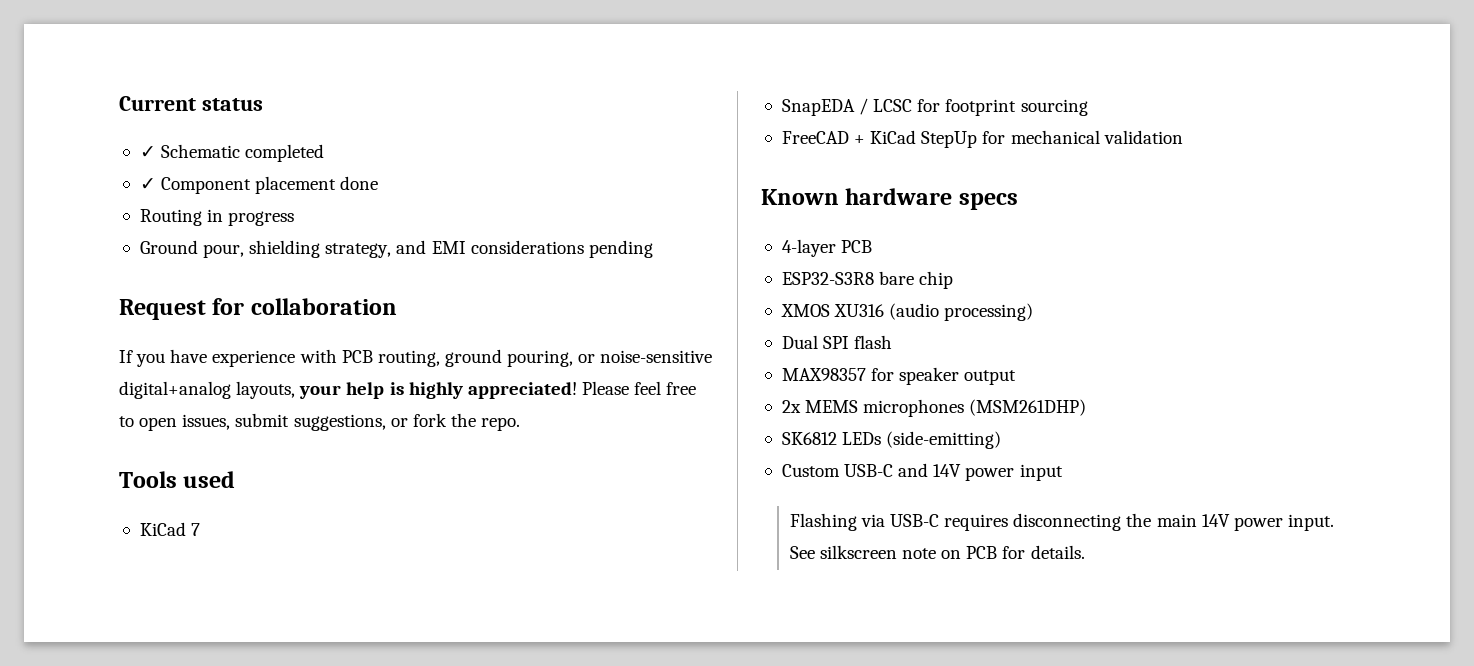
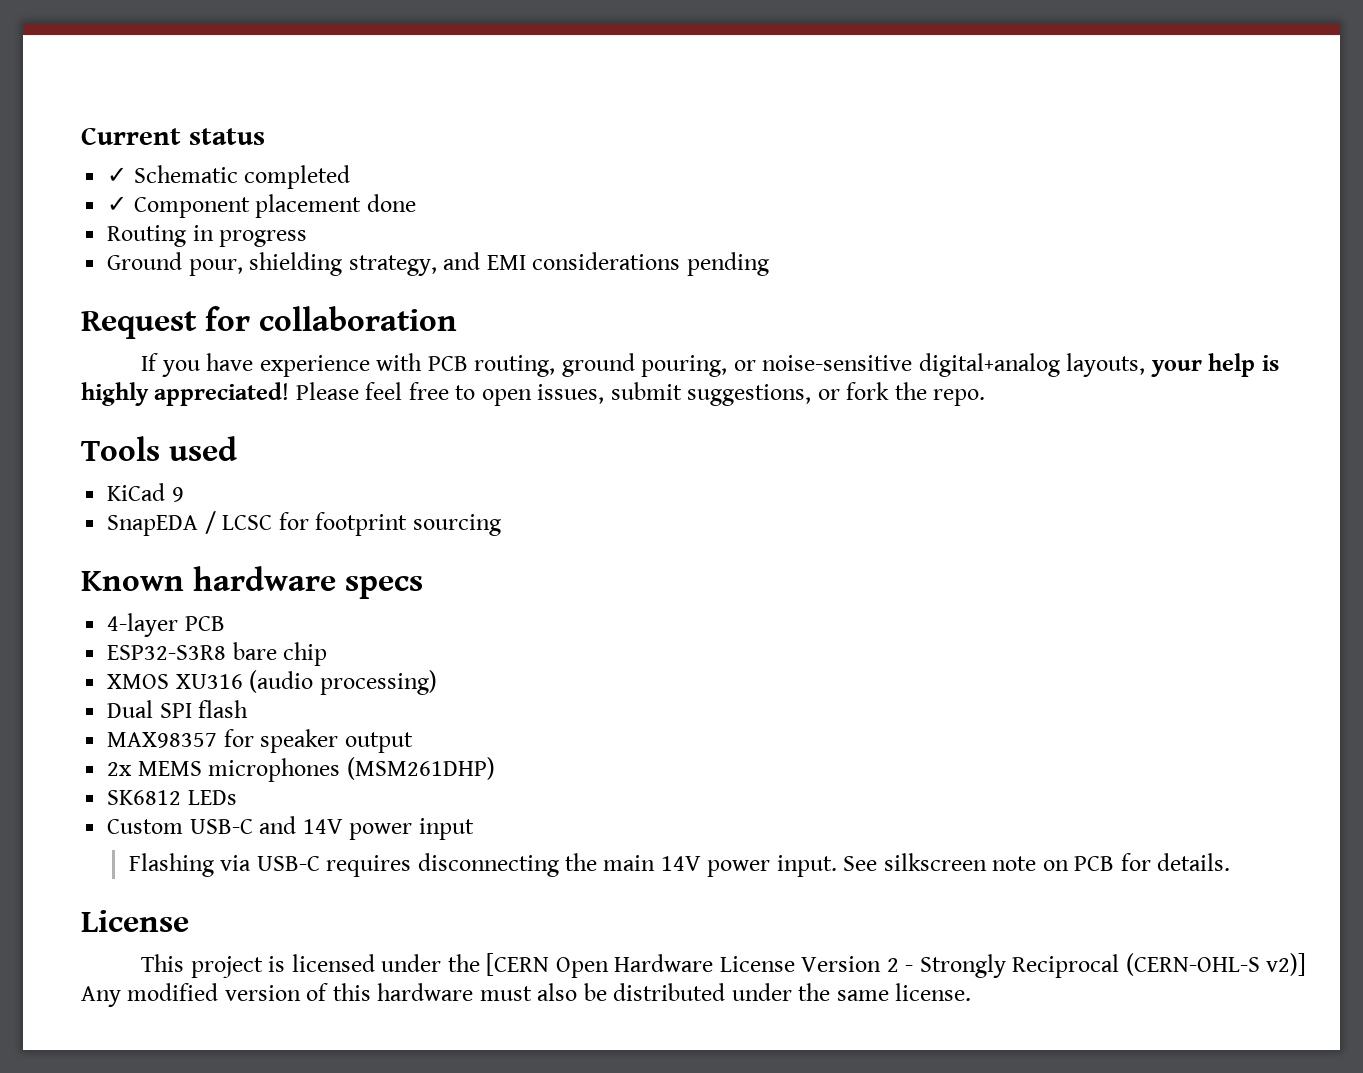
- KiCad 7
+ KiCad 9
- FreeCAD + KiCad StepUp for mechanical validation
- SK6812 LEDs (side-emitting)
+ SK6812 LEDs
  See silkscreen note on PCB for details.
+ License
+ This project is licensed under the [CERN Open Hardware License Version 2 - Strongly Reciprocal (CERN-OHL-S v2)] Any modified version of this hardware must also be distributed under the same license.

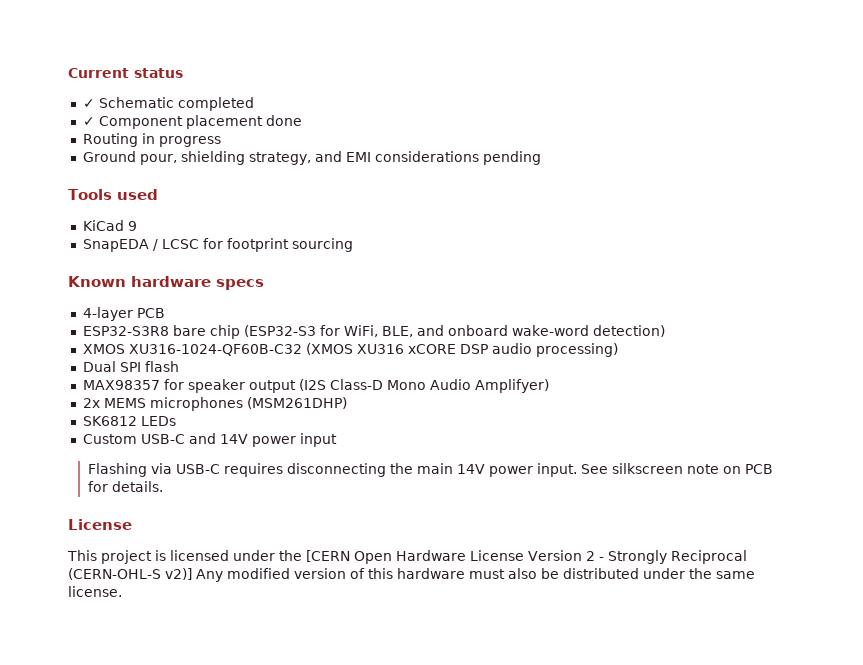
- Request for collaboration
- If you have experience with PCB routing, ground pouring, or noise-sensitive digital+analog layouts, your help is highly appreciated! Please feel free to open issues, submit suggestions, or fork the repo.
- ESP32-S3R8 bare chip
- XMOS XU316 (audio processing)
+ ESP32-S3R8 bare chip (ESP32-S3 for WiFi, BLE, and onboard wake-word detection)
+ XMOS XU316-1024-QF60B-C32 (XMOS XU316 xCORE DSP audio processing)
- MAX98357 for speaker output
+ MAX98357 for speaker output (I2S Class-D Mono Audio Amplifyer)

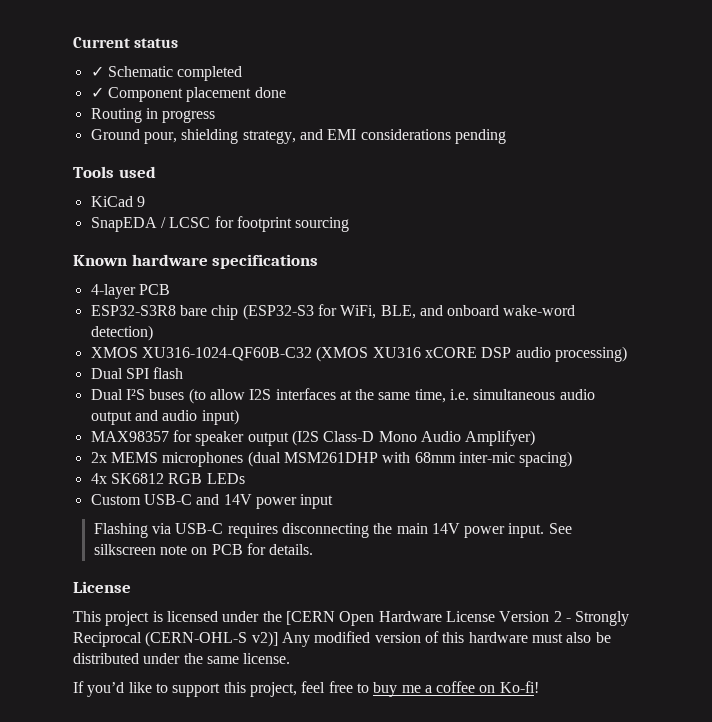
- Known hardware specs
+ Known hardware specifications
+ Dual I²S buses (to allow I2S interfaces at the same time, i.e. simultaneous audio output and audio input)
- 2x MEMS microphones (MSM261DHP)
- SK6812 LEDs
+ 2x MEMS microphones (dual MSM261DHP with 68mm inter-mic spacing)
+ 4x SK6812 RGB LEDs
+ If you’d like to support this project, feel free to buy me a coffee on Ko-fi!

